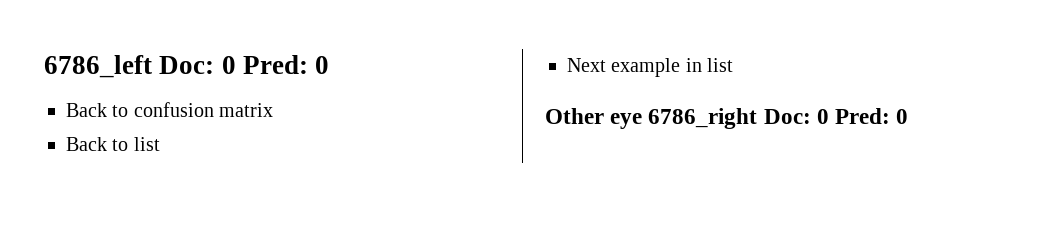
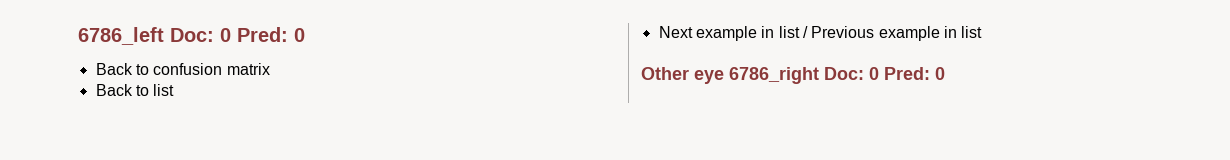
- Next example in list
+ Next example in list / Previous example in list

